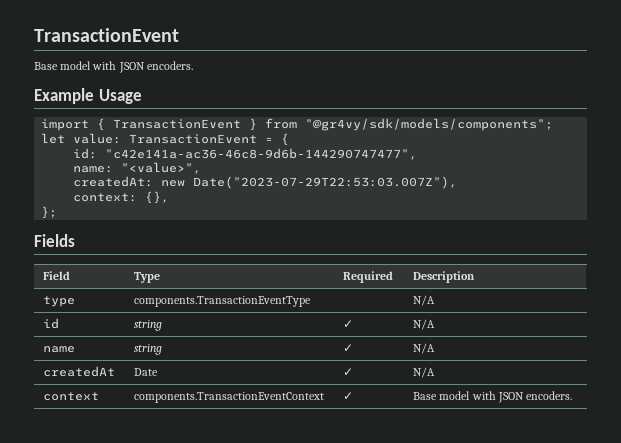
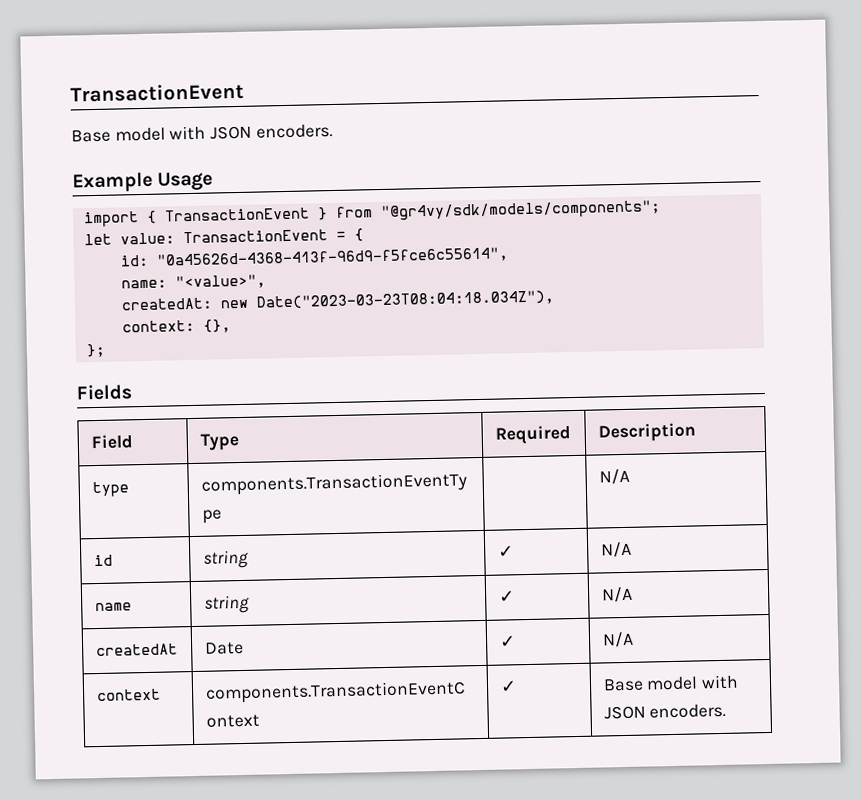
- id: "c42e141a-ac36-46c8-9d6b-144290747477",
+ id: "0a45626d-4368-413f-96d9-f5fce6c55614",
- createdAt: new Date("2023-07-29T22:53:03.007Z"),
+ createdAt: new Date("2023-03-23T08:04:18.034Z"),

